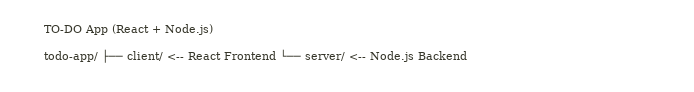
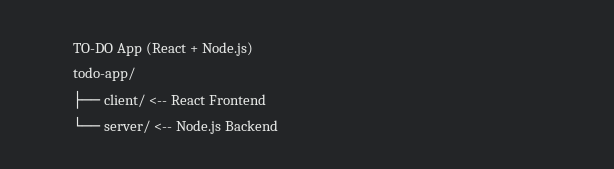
- todo-app/ ├── client/ <-- React Frontend └── server/ <-- Node.js Backend
+ todo-app/
+ ├── client/ <-- React Frontend
+ └── server/ <-- Node.js Backend

